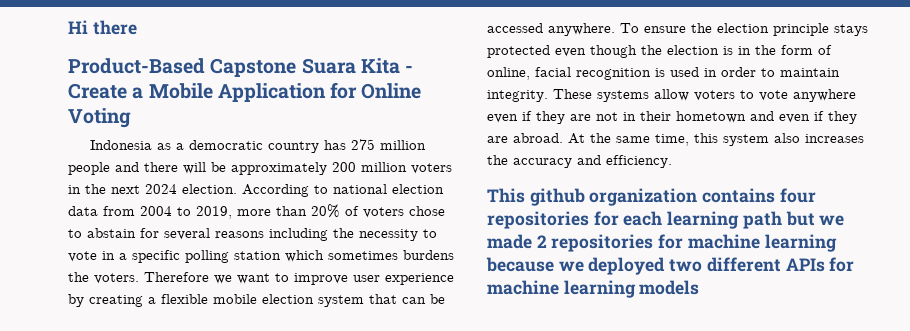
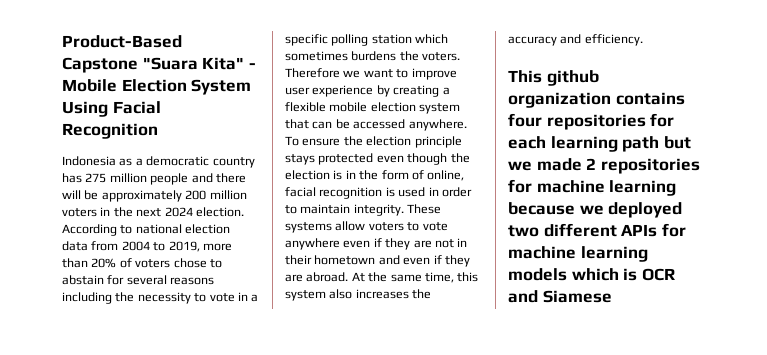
- Hi there
- Product-Based Capstone Suara Kita - Create a Mobile Application for Online Voting
+ Product-Based Capstone "Suara Kita" - Mobile Election System Using Facial Recognition
- This github organization contains four repositories for each learning path but we made 2 repositories for machine learning because we deployed two different APIs for machine learning models
+ This github organization contains four repositories for each learning path but we made 2 repositories for machine learning because we deployed two different APIs for machine learning models which is OCR and Siamese

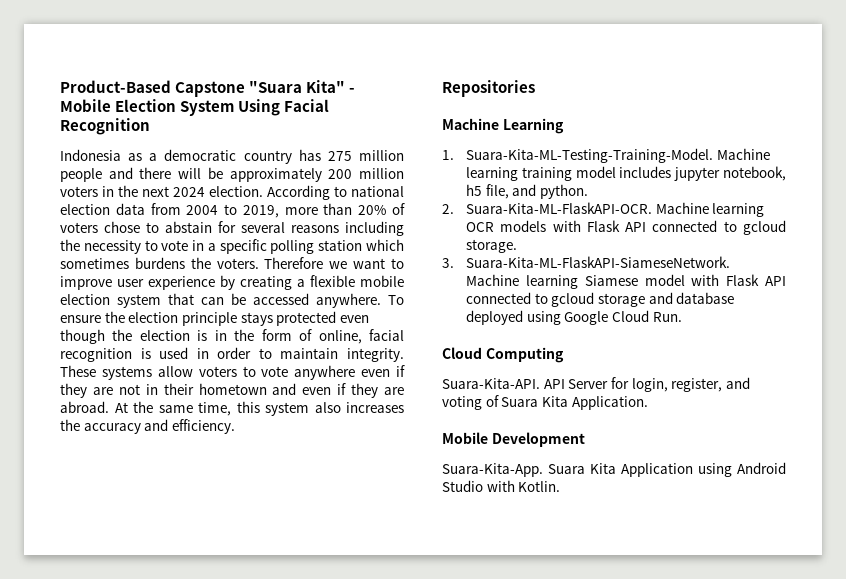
- This github organization contains four repositories for each learning path but we made 2 repositories for machine learning because we deployed two different APIs for machine learning models which is OCR and Siamese
+ Repositories
+ Machine Learning
+ 1. Suara-Kita-ML-Testing-Training-Model. Machine learning training model includes jupyter notebook, h5 file, and python.
+ 2. Suara-Kita-ML-FlaskAPI-OCR. Machine learning OCR models with Flask API connected to gcloud storage.
+ 3. Suara-Kita-ML-FlaskAPI-SiameseNetwork. Machine learning Siamese model with Flask API connected to gcloud storage and database deployed using Google Cloud Run.
+ Cloud Computing
+ Suara-Kita-API. API Server for login, register, and voting of Suara Kita Application.
+ Mobile Development
+ Suara-Kita-App. Suara Kita Application using Android Studio with Kotlin.

